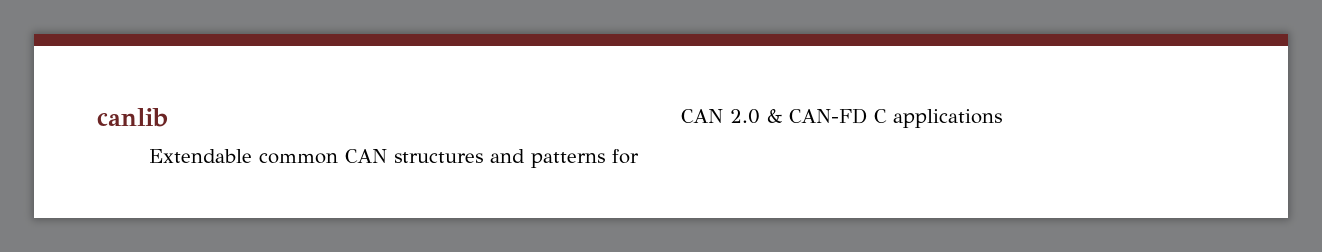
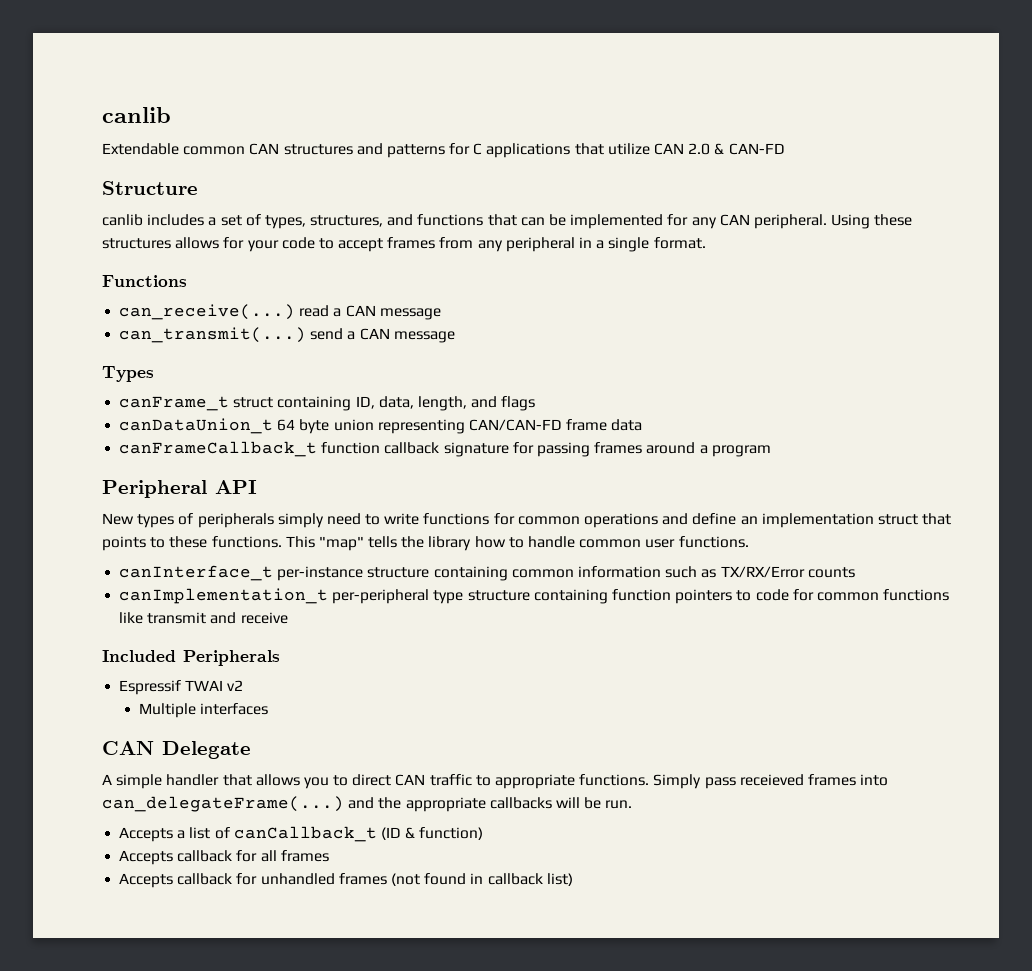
- Extendable common CAN structures and patterns for CAN 2.0 & CAN-FD C applications
+ Extendable common CAN structures and patterns for C applications that utilize CAN 2.0 & CAN-FD
+ Structure
+ canlib includes a set of types, structures, and functions that can be implemented for any CAN peripheral. Using these structures allows for your code to accept frames from any peripheral in a single format.
+ Functions
+ can_receive(...) read a CAN message
+ can_transmit(...) send a CAN message
+ Types
+ canFrame_t struct containing ID, data, length, and flags
+ canDataUnion_t 64 byte union representing CAN/CAN-FD frame data
+ canFrameCallback_t function callback signature for passing frames around a program
+ Peripheral API
+ New types of peripherals simply need to write functions for common operations and define an implementation struct that points to these functions. This "map" tells the library how to handle common user functions.
+ canInterface_t per-instance structure containing common information such as TX/RX/Error counts
+ canImplementation_t per-peripheral type structure containing function pointers to code for common functions like transmit and receive
+ Included Peripherals
+ Espressif TWAI v2
+ Multiple interfaces
+ CAN Delegate
+ A simple handler that allows you to direct CAN traffic to appropriate functions. Simply pass receieved frames into can_delegateFrame(...) and the appropriate callbacks will be run.
+ Accepts a list of canCallback_t (ID & function)
+ Accepts callback for all frames
+ Accepts callback for unhandled frames (not found in callback list)

